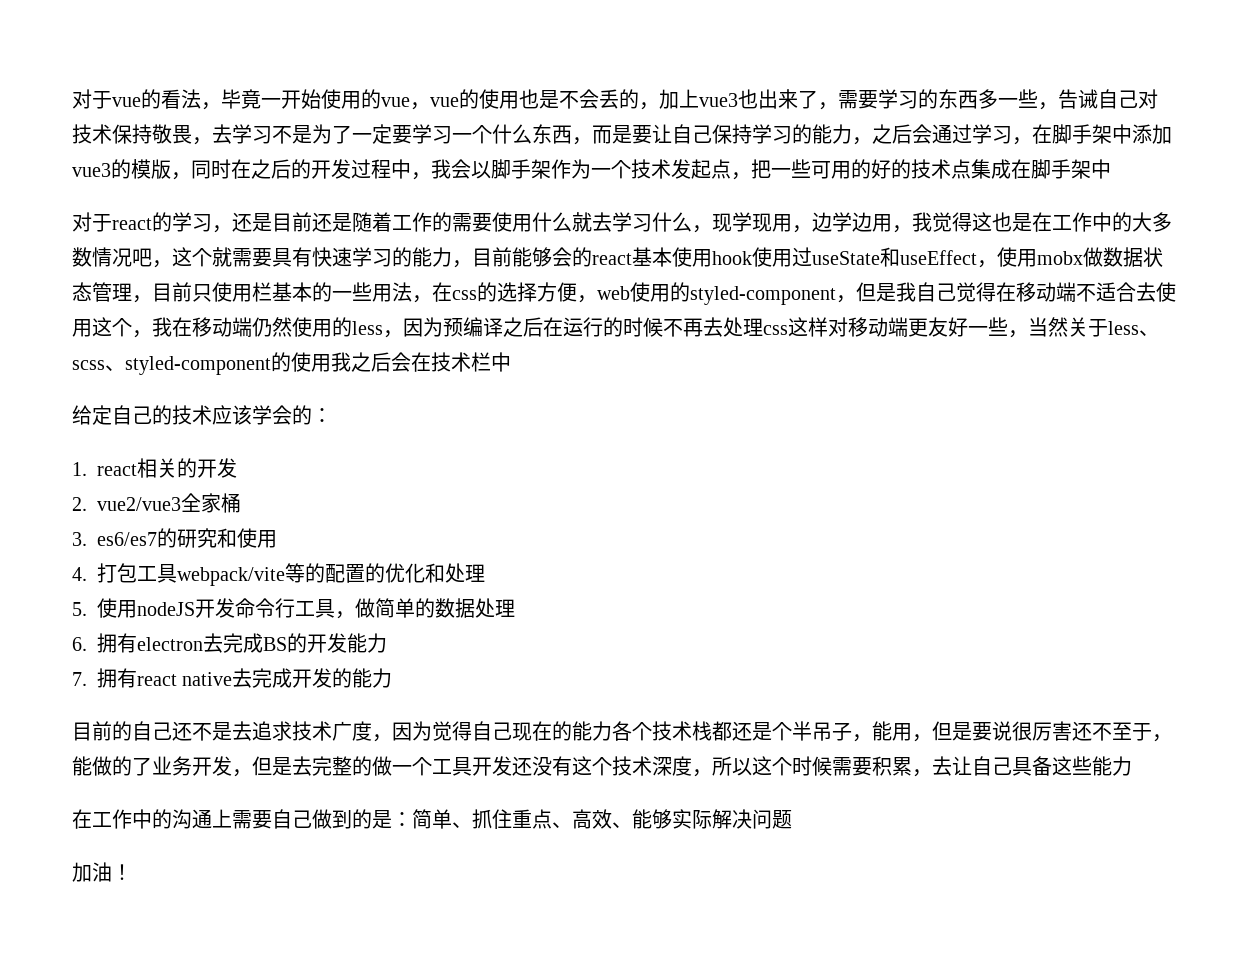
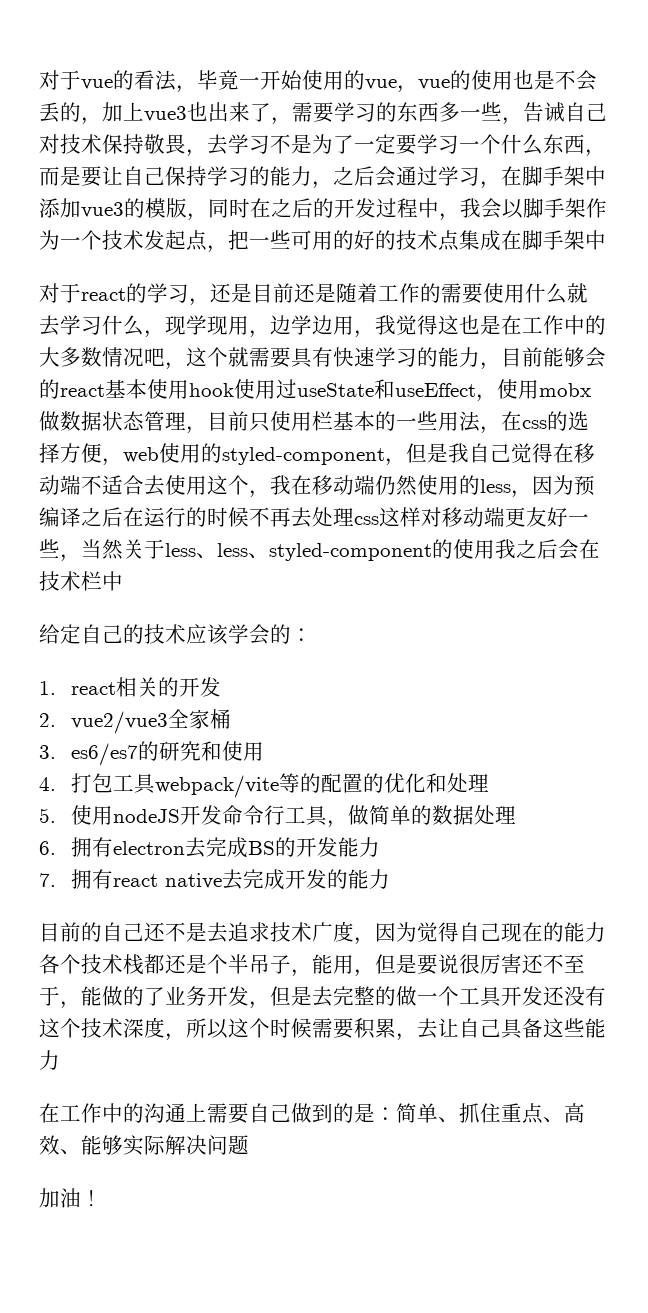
- 对于react的学习，还是目前还是随着工作的需要使用什么就去学习什么，现学现用，边学边用，我觉得这也是在工作中的大多数情况吧，这个就需要具有快速学习的能力，目前能够会的react基本使用hook使用过useState和useEffect，使用mobx做数据状态管理，目前只使用栏基本的一些用法，在css的选择方便，web使用的styled-component，但是我自己觉得在移动端不适合去使用这个，我在移动端仍然使用的less，因为预编译之后在运行的时候不再去处理css这样对移动端更友好一些，当然关于less、scss、styled-component的使用我之后会在技术栏中
+ 对于react的学习，还是目前还是随着工作的需要使用什么就去学习什么，现学现用，边学边用，我觉得这也是在工作中的大多数情况吧，这个就需要具有快速学习的能力，目前能够会的react基本使用hook使用过useState和useEffect，使用mobx做数据状态管理，目前只使用栏基本的一些用法，在css的选择方便，web使用的styled-component，但是我自己觉得在移动端不适合去使用这个，我在移动端仍然使用的less，因为预编译之后在运行的时候不再去处理css这样对移动端更友好一些，当然关于less、less、styled-component的使用我之后会在技术栏中

